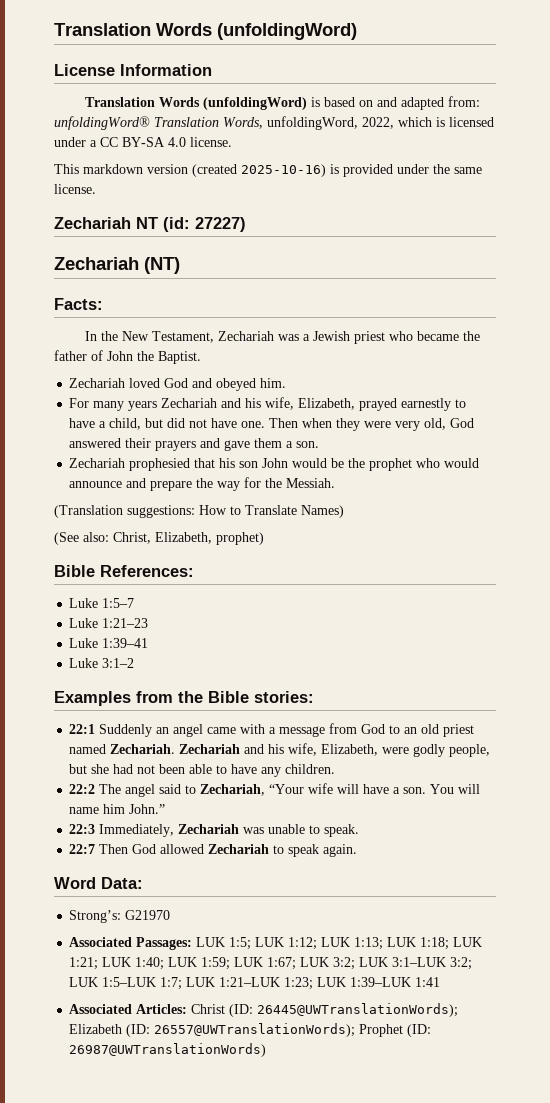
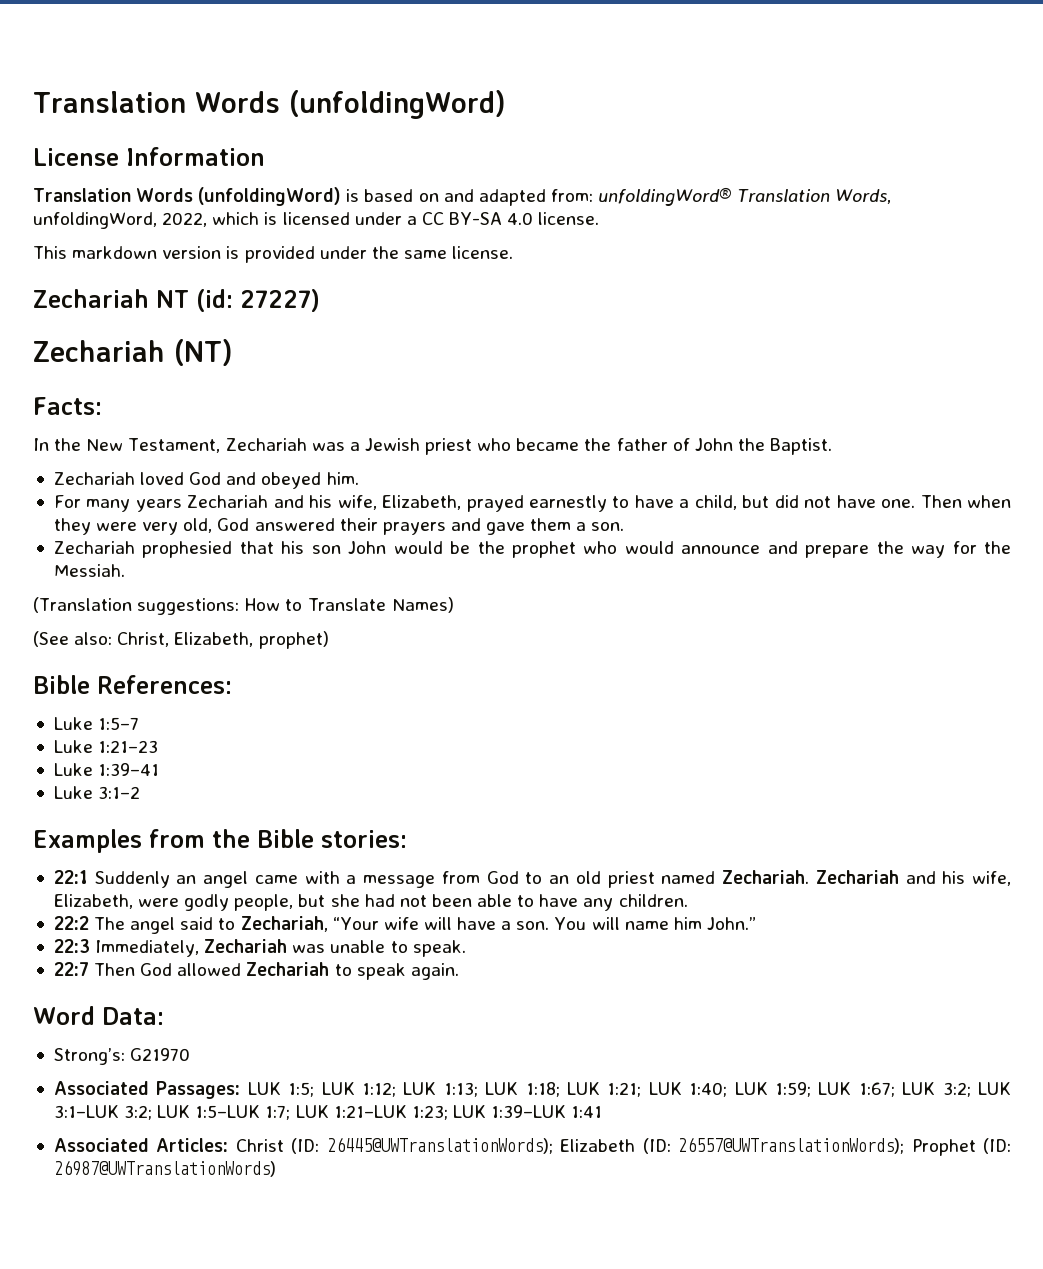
- This markdown version (created 2025-10-16) is provided under the same license.
+ This markdown version is provided under the same license.

